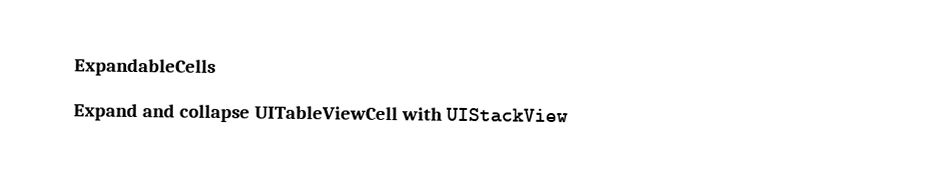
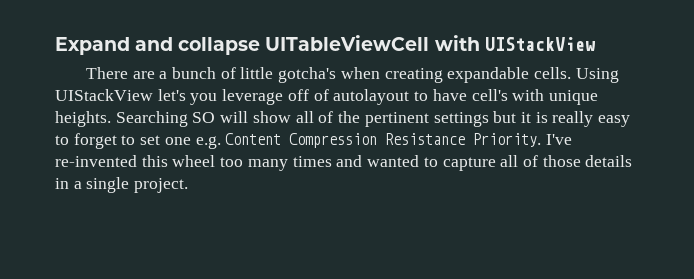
- ExpandableCells
+ There are a bunch of little gotcha's when creating expandable cells. Using UIStackView let's you leverage off of autolayout to have cell's with unique heights. Searching SO will show all of the pertinent settings but it is really easy to forget to set one e.g. Content Compression Resistance Priority. I've re-invented this wheel too many times and wanted to capture all of those details in a single project.

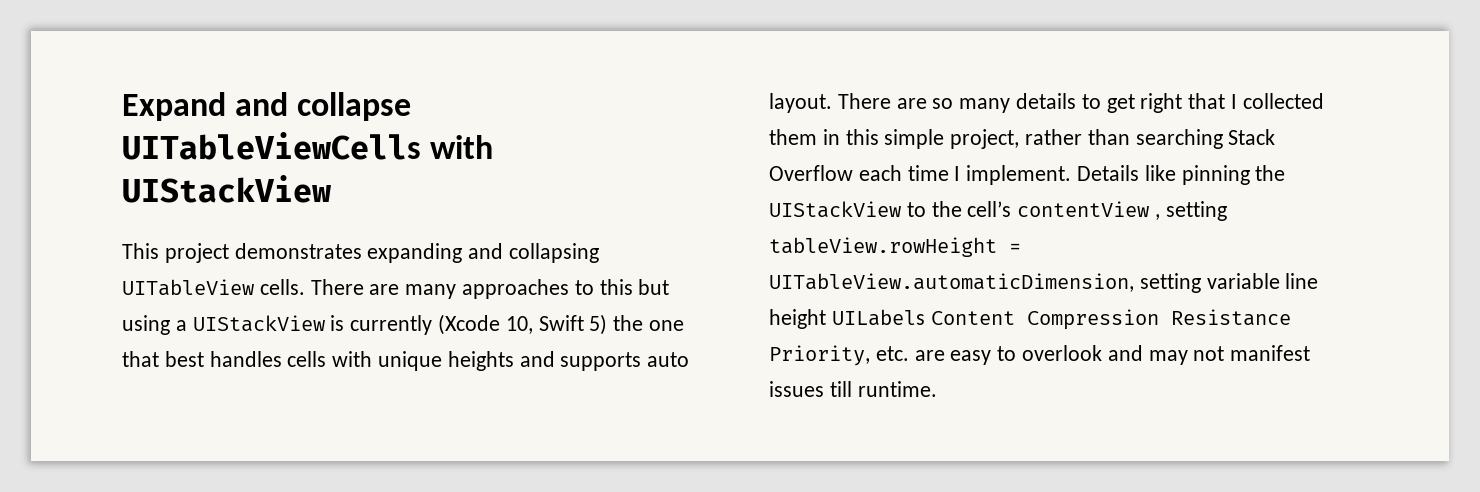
- Expand and collapse UITableViewCell with UIStackView
+ Expand and collapse UITableViewCells with UIStackView
- There are a bunch of little gotcha's when creating expandable cells. Using UIStackView let's you leverage off of autolayout to have cell's with unique heights. Searching SO will show all of the pertinent settings but it is really easy to forget to set one e.g. Content Compression Resistance Priority. I've re-invented this wheel too many times and wanted to capture all of those details in a single project.
+ This project demonstrates expanding and collapsing UITableView cells. There are many approaches to this but using a UIStackView is currently (Xcode 10, Swift 5) the one that best handles cells with unique heights and supports auto layout. There are so many details to get right that I collected them in this simple project, rather than searching Stack Overflow each time I implement. Details like pinning the UIStackView to the cell’s contentView , setting tableView.rowHeight = UITableView.automaticDimension, setting variable line height UILabels Content Compression Resistance Priority, etc. are easy to overlook and may not manifest issues till runtime.

